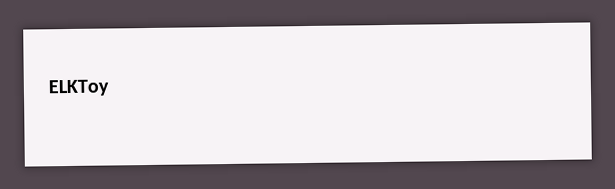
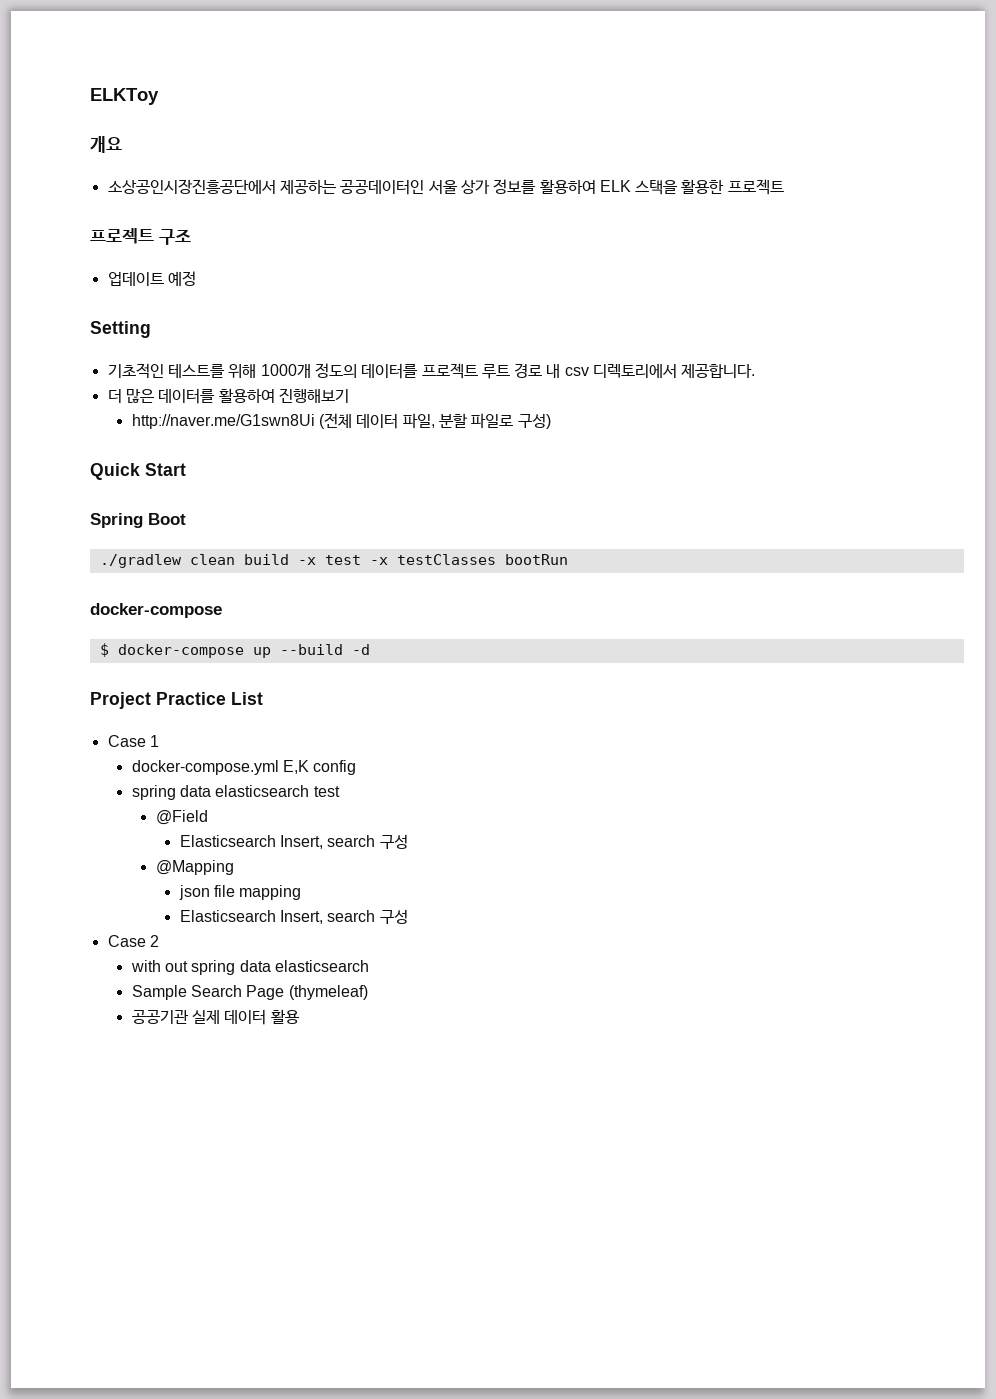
+ 개요
+ 소상공인시장진흥공단에서 제공하는 공공데이터인 서울 상가 정보를 활용하여 ELK 스택을 활용한 프로젝트
+ 프로젝트 구조
+ 업데이트 예정
+ Setting
+ 기초적인 테스트를 위해 1000개 정도의 데이터를 프로젝트 루트 경로 내 csv 디렉토리에서 제공합니다.
+ 더 많은 데이터를 활용하여 진행해보기
+ http://naver.me/G1swn8Ui (전체 데이터 파일, 분할 파일로 구성)
+ Quick Start
+ Spring Boot
+ ./gradlew clean build -x test -x testClasses bootRun
+ docker-compose
+ $ docker-compose up --build -d
+ Project Practice List
+ Case 1
+ docker-compose.yml E,K config
+ spring data elasticsearch test
+ @Field
+ Elasticsearch Insert, search 구성
+ @Mapping
+ json file mapping
+ Elasticsearch Insert, search 구성
+ Case 2
+ with out spring data elasticsearch
+ Sample Search Page (thymeleaf)
+ 공공기관 실제 데이터 활용

